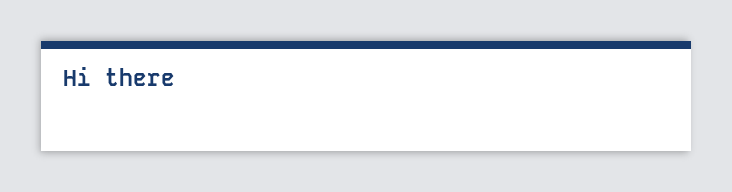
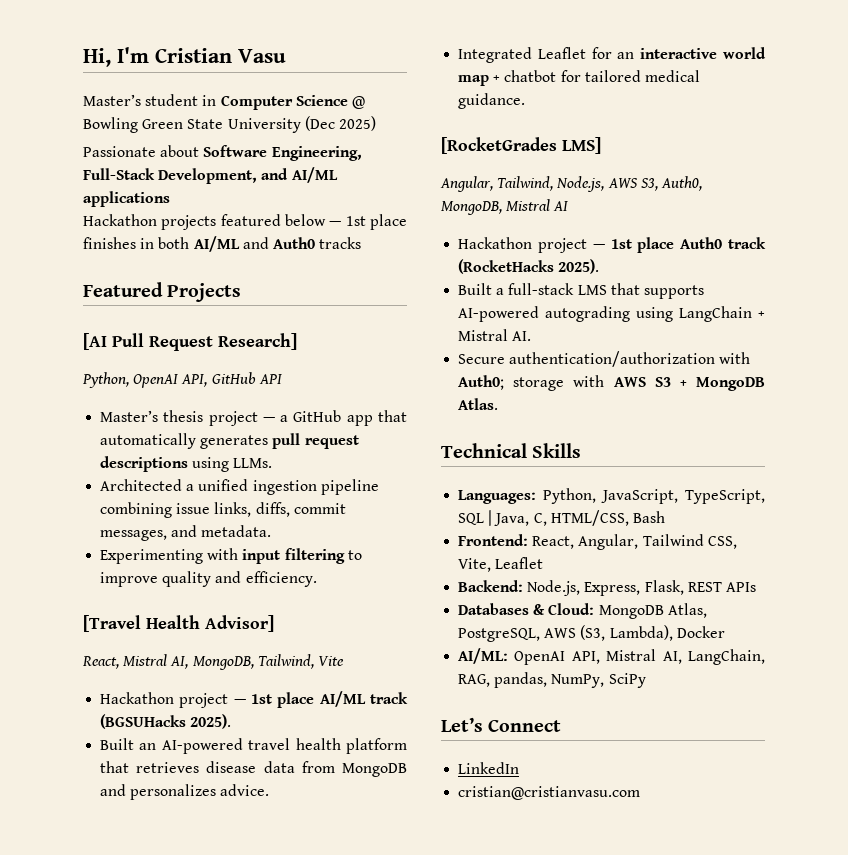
- Hi there
+ Hi, I'm Cristian Vasu
+ Master’s student in Computer Science @ Bowling Green State University (Dec 2025)
+ Passionate about Software Engineering, Full-Stack Development, and AI/ML applications
+ Hackathon projects featured below — 1st place finishes in both AI/ML and Auth0 tracks
+ Featured Projects
+ [AI Pull Request Research]
+ Python, OpenAI API, GitHub API
+ Master’s thesis project — a GitHub app that automatically generates pull request descriptions using LLMs.
+ Architected a unified ingestion pipeline combining issue links, diffs, commit messages, and metadata.
+ Experimenting with input filtering to improve quality and efficiency.
+ [Travel Health Advisor]
+ React, Mistral AI, MongoDB, Tailwind, Vite
+ Hackathon project — 1st place AI/ML track (BGSUHacks 2025).
+ Built an AI-powered travel health platform that retrieves disease data from MongoDB and personalizes advice.
+ Integrated Leaflet for an interactive world map + chatbot for tailored medical guidance.
+ [RocketGrades LMS]
+ Angular, Tailwind, Node.js, AWS S3, Auth0, MongoDB, Mistral AI
+ Hackathon project — 1st place Auth0 track (RocketHacks 2025).
+ Built a full-stack LMS that supports AI-powered autograding using LangChain + Mistral AI.
+ Secure authentication/authorization with Auth0; storage with AWS S3 + MongoDB Atlas.
+ Technical Skills
+ Languages: Python, JavaScript, TypeScript, SQL | Java, C, HTML/CSS, Bash
+ Frontend: React, Angular, Tailwind CSS, Vite, Leaflet
+ Backend: Node.js, Express, Flask, REST APIs
+ Databases & Cloud: MongoDB Atlas, PostgreSQL, AWS (S3, Lambda), Docker
+ AI/ML: OpenAI API, Mistral AI, LangChain, RAG, pandas, NumPy, SciPy
+ Let’s Connect
+ LinkedIn
+ cristian@cristianvasu.com

